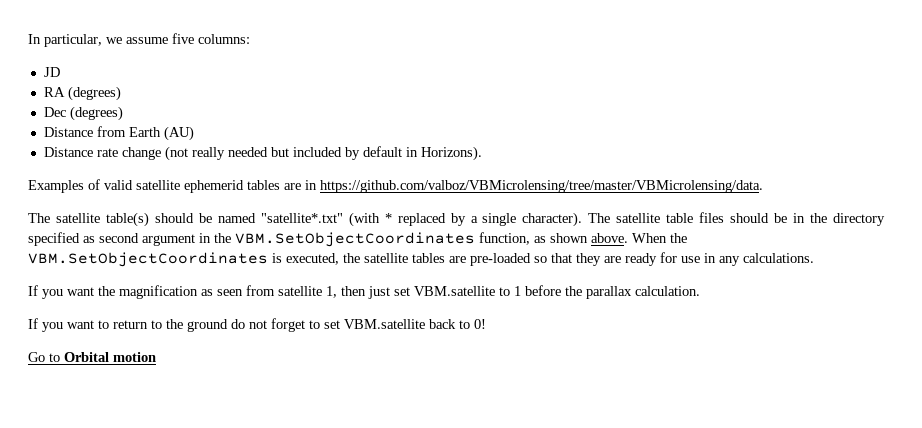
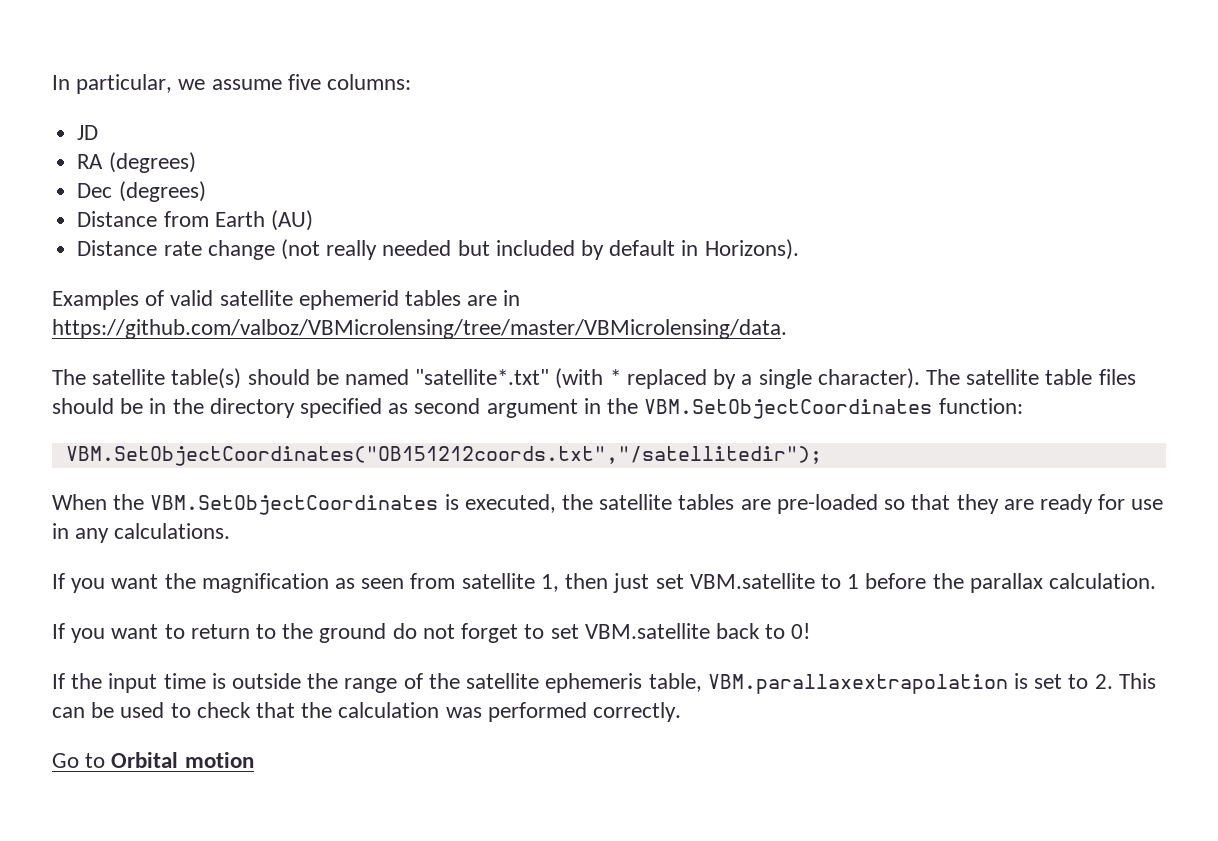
- The satellite table files should be in the directory specified as second argument in the VBM.SetObjectCoordinates function, as shown above. When the VBM.SetObjectCoordinates is executed, the satellite tables are pre-loaded so that they are ready for use in any calculations.
+ The satellite table files should be in the directory specified as second argument in the VBM.SetObjectCoordinates function:
+ VBM.SetObjectCoordinates("OB151212coords.txt","/satellitedir");
+ When the VBM.SetObjectCoordinates is executed, the satellite tables are pre-loaded so that they are ready for use in any calculations.
+ If the input time is outside the range of the satellite ephemeris table, VBM.parallaxextrapolation is set to 2. This can be used to check that the calculation was performed correctly.

